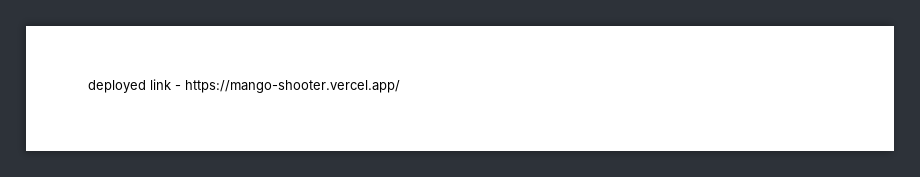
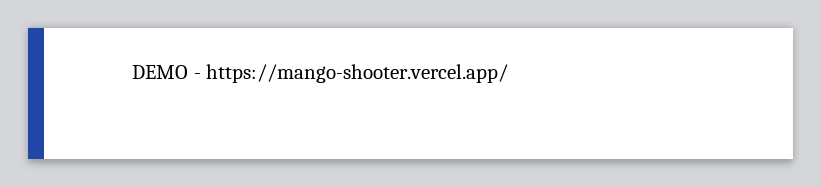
- deployed link - https://mango-shooter.vercel.app/
+ DEMO - https://mango-shooter.vercel.app/

